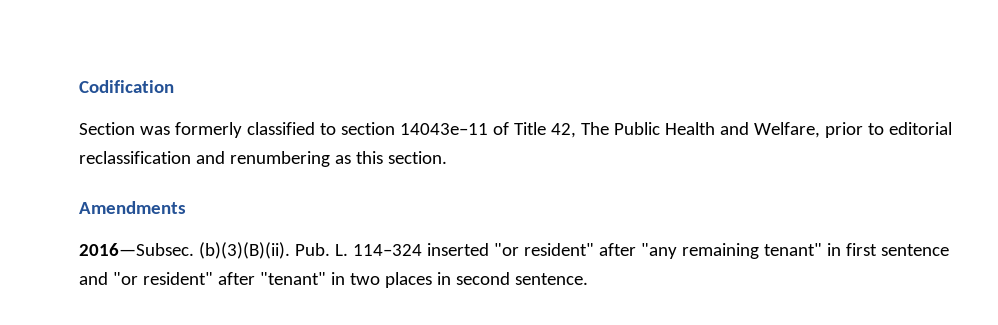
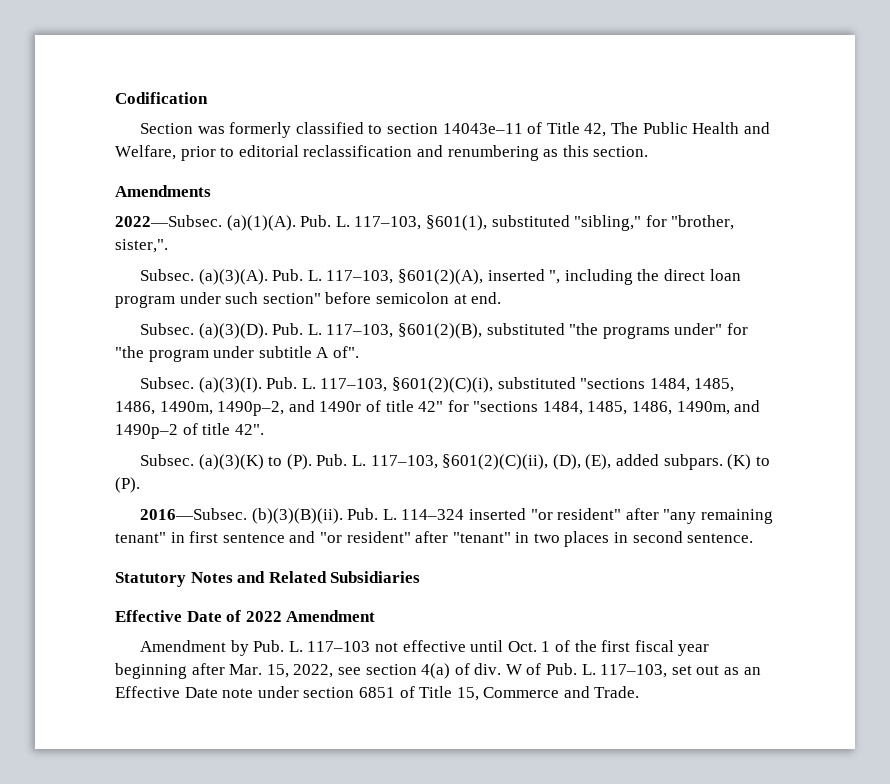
+ 2022—Subsec. (a)(1)(A). Pub. L. 117–103, §601(1), substituted "sibling," for "brother, sister,".
+ Subsec. (a)(3)(A). Pub. L. 117–103, §601(2)(A), inserted ", including the direct loan program under such section" before semicolon at end.
+ Subsec. (a)(3)(D). Pub. L. 117–103, §601(2)(B), substituted "the programs under" for "the program under subtitle A of".
+ Subsec. (a)(3)(I). Pub. L. 117–103, §601(2)(C)(i), substituted "sections 1484, 1485, 1486, 1490m, 1490p–2, and 1490r of title 42" for "sections 1484, 1485, 1486, 1490m, and 1490p–2 of title 42".
+ Subsec. (a)(3)(K) to (P). Pub. L. 117–103, §601(2)(C)(ii), (D), (E), added subpars. (K) to (P).
+ Statutory Notes and Related Subsidiaries
+ Effective Date of 2022 Amendment
+ Amendment by Pub. L. 117–103 not effective until Oct. 1 of the first fiscal year beginning after Mar. 15, 2022, see section 4(a) of div. W of Pub. L. 117–103, set out as an Effective Date note under section 6851 of Title 15, Commerce and Trade.

